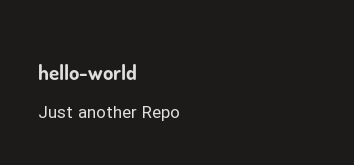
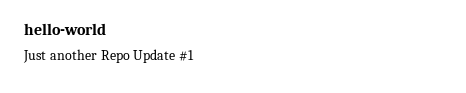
- Just another Repo
+ Just another Repo Update #1

